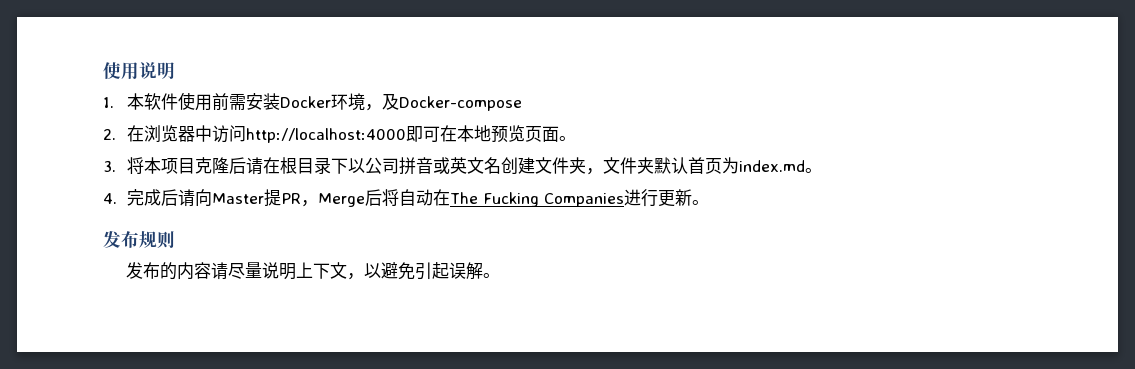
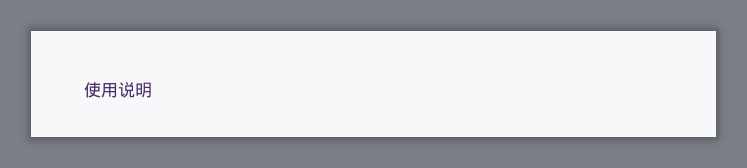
- 1.本软件使用前需安装Docker环境，及Docker-compose
- 2.在浏览器中访问http://localhost:4000即可在本地预览页面。
- 3.将本项目克隆后请在根目录下以公司拼音或英文名创建文件夹，文件夹默认首页为index.md。
- 4.完成后请向Master提PR，Merge后将自动在The Fucking Companies进行更新。
- 发布规则
- 发布的内容请尽量说明上下文，以避免引起误解。

